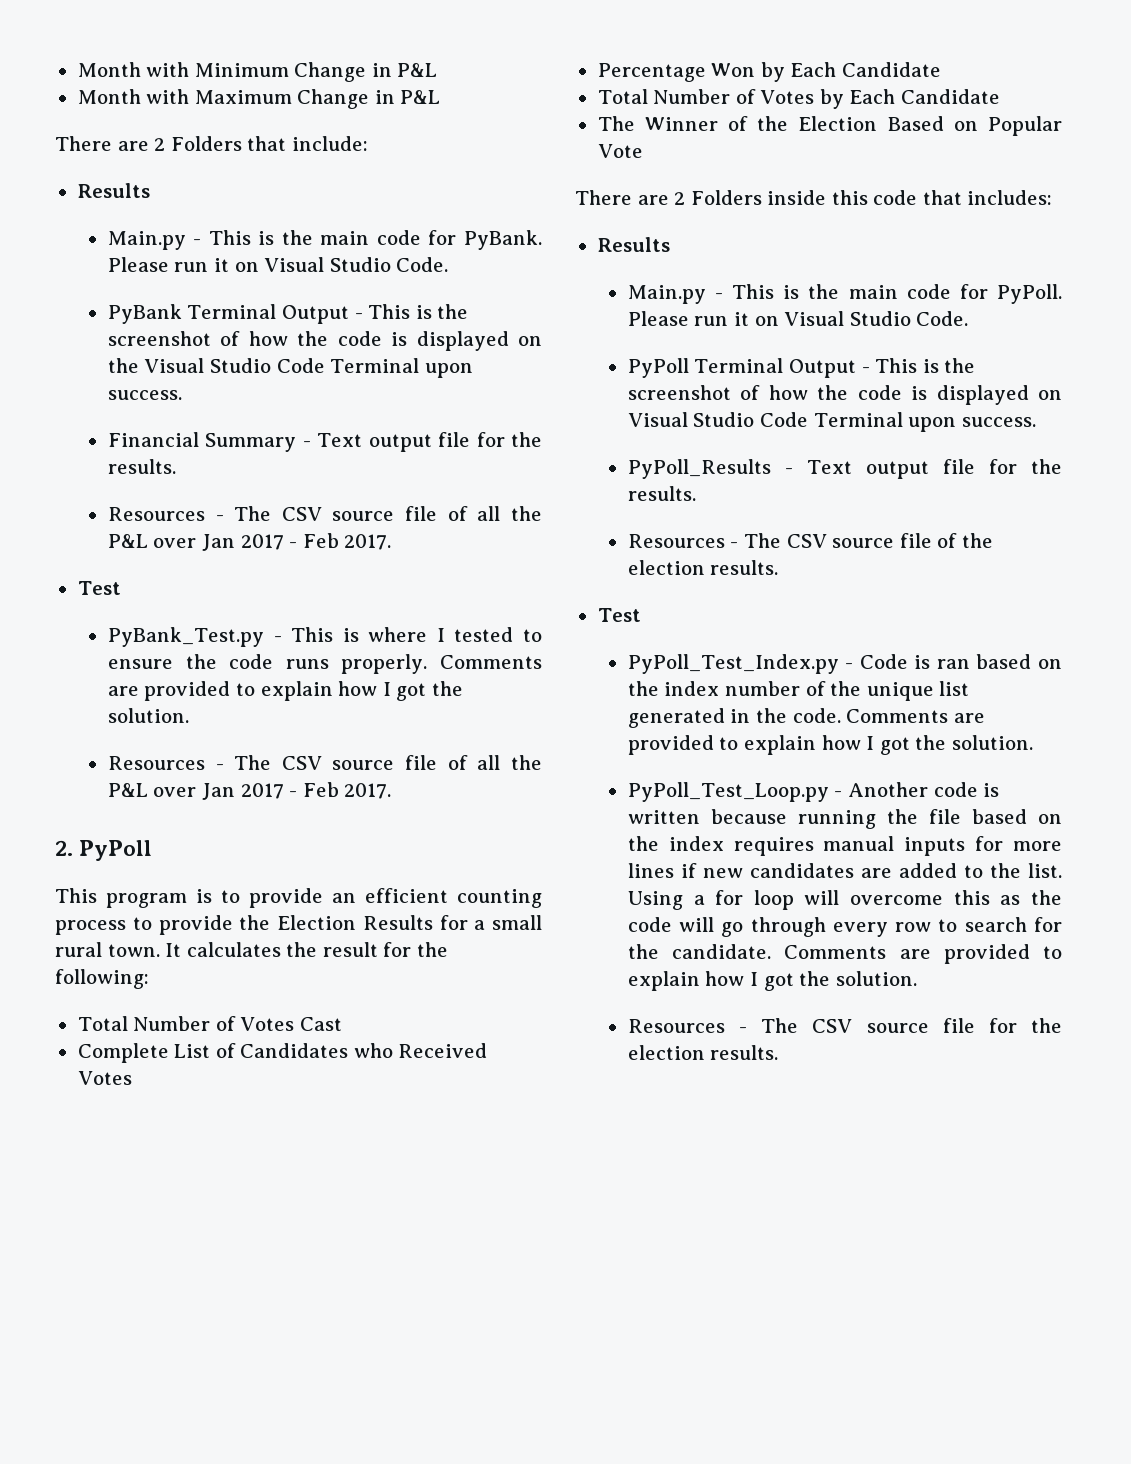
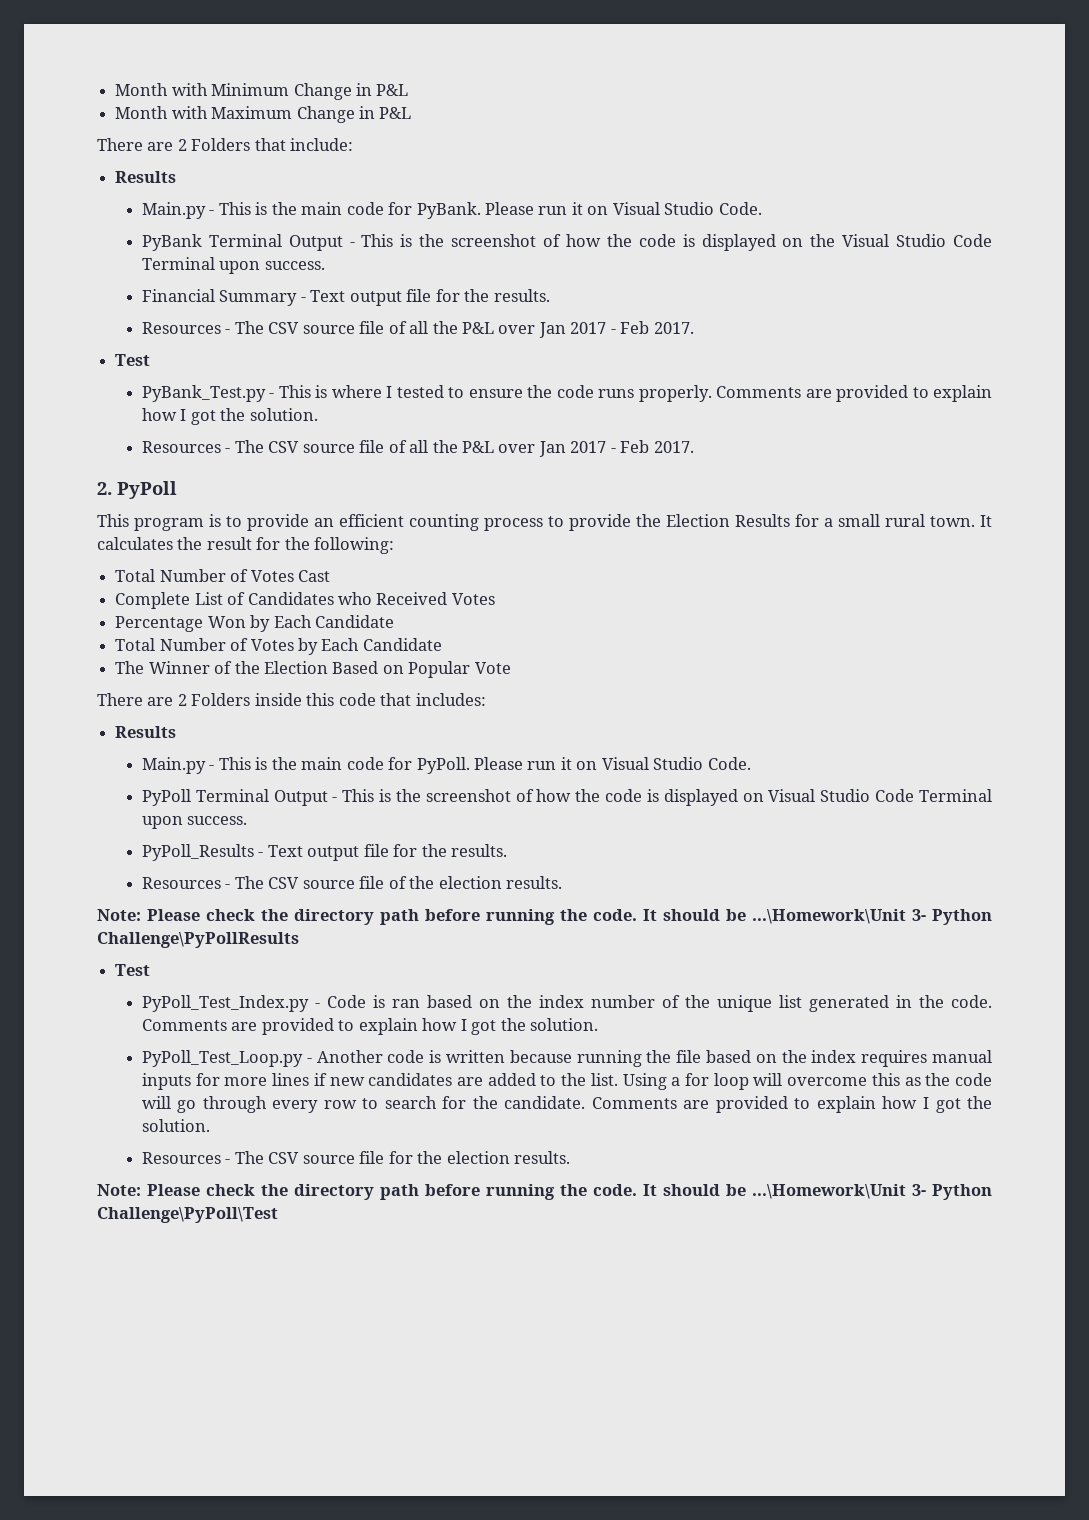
+ Note: Please check the directory path before running the code. It should be ...\Homework\Unit 3- Python Challenge\PyPollResults
+ Note: Please check the directory path before running the code. It should be ...\Homework\Unit 3- Python Challenge\PyPoll\Test

